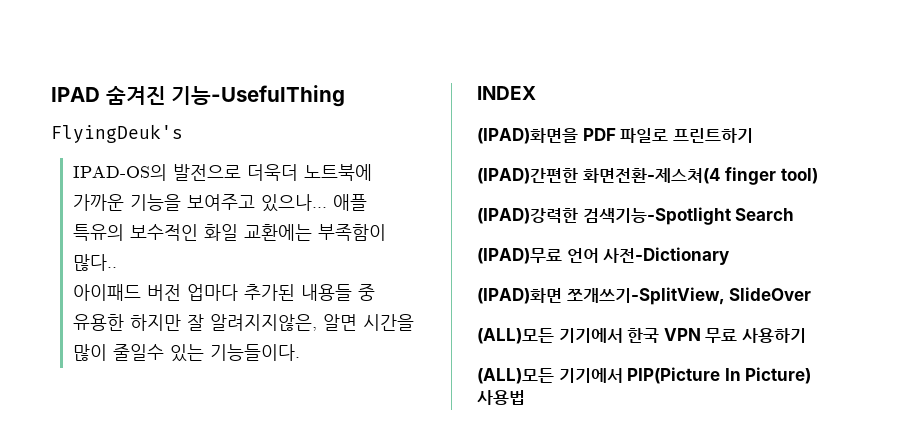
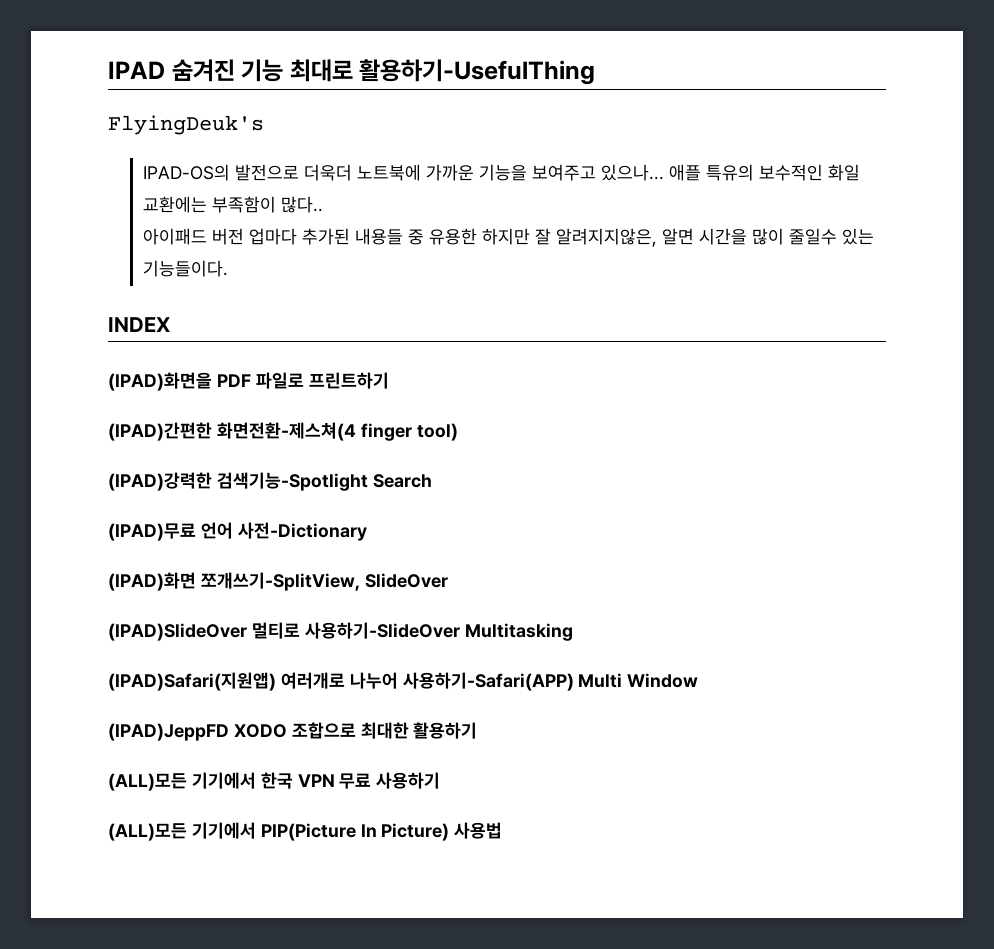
- IPAD 숨겨진 기능-UsefulThing
+ IPAD 숨겨진 기능 최대로 활용하기-UsefulThing
+ (IPAD)SlideOver 멀티로 사용하기-SlideOver Multitasking
+ (IPAD)Safari(지원앱) 여러개로 나누어 사용하기-Safari(APP) Multi Window
+ (IPAD)JeppFD XODO 조합으로 최대한 활용하기

